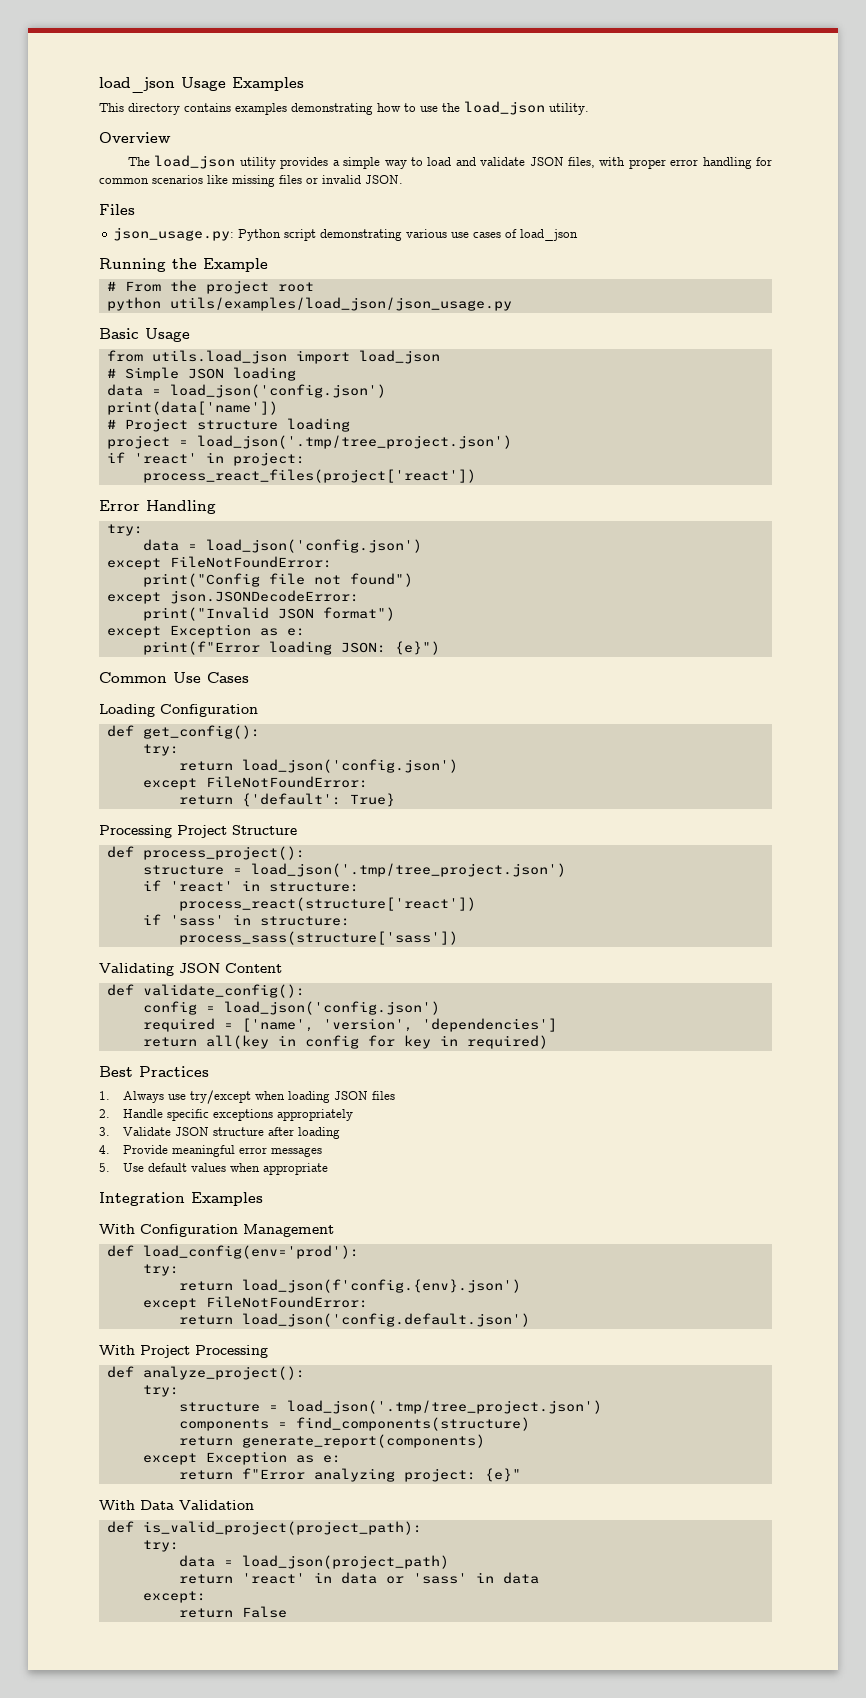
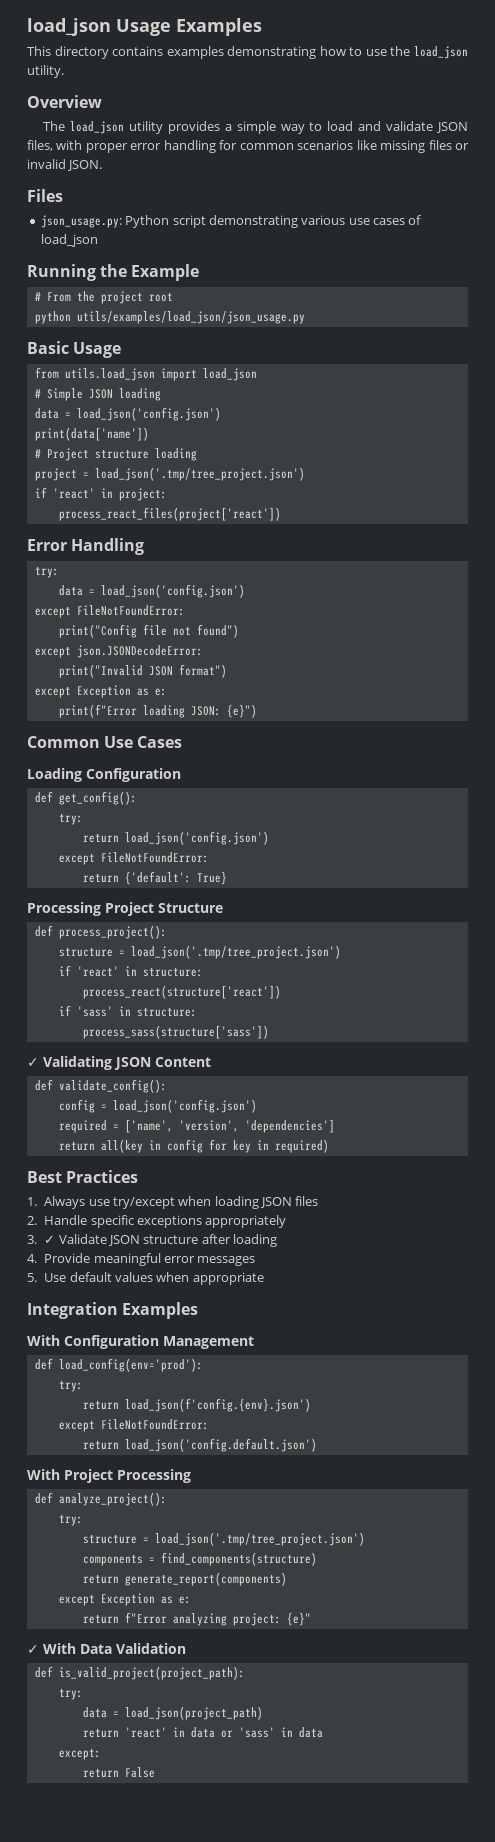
- Validating JSON Content
+ ✓ Validating JSON Content
- 3. Validate JSON structure after loading
+ 3. ✓ Validate JSON structure after loading
- With Data Validation
+ ✓ With Data Validation

